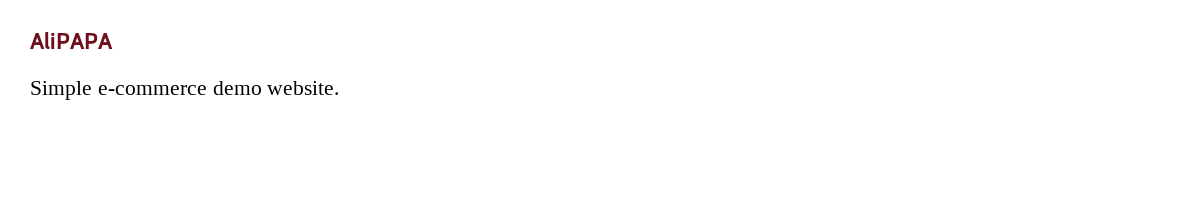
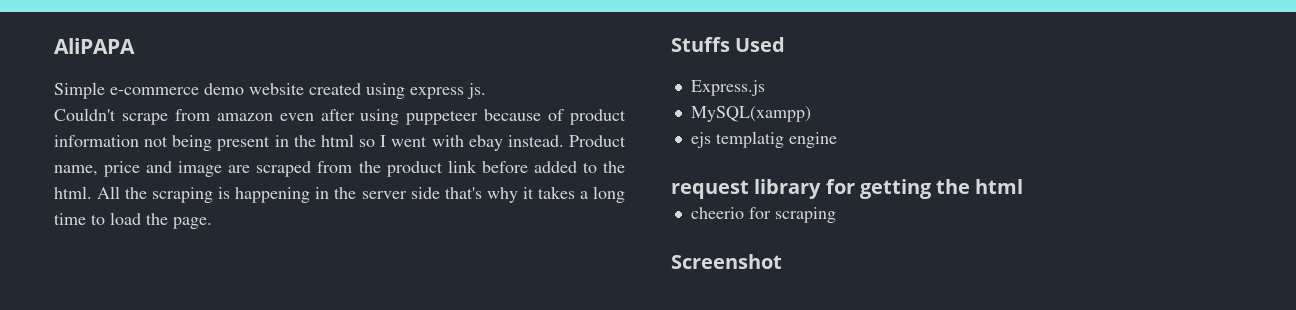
- Simple e-commerce demo website.
+ Simple e-commerce demo website created using express js.
+ Couldn't scrape from amazon even after using puppeteer because of product information not being present in the html so I went with ebay instead. Product name, price and image are scraped from the product link before added to the html. All the scraping is happening in the server side that's why it takes a long time to load the page.
+ Stuffs Used
+ Express.js
+ MySQL(xampp)
+ ejs templatig engine
+ request library for getting the html
+ cheerio for scraping
+ Screenshot

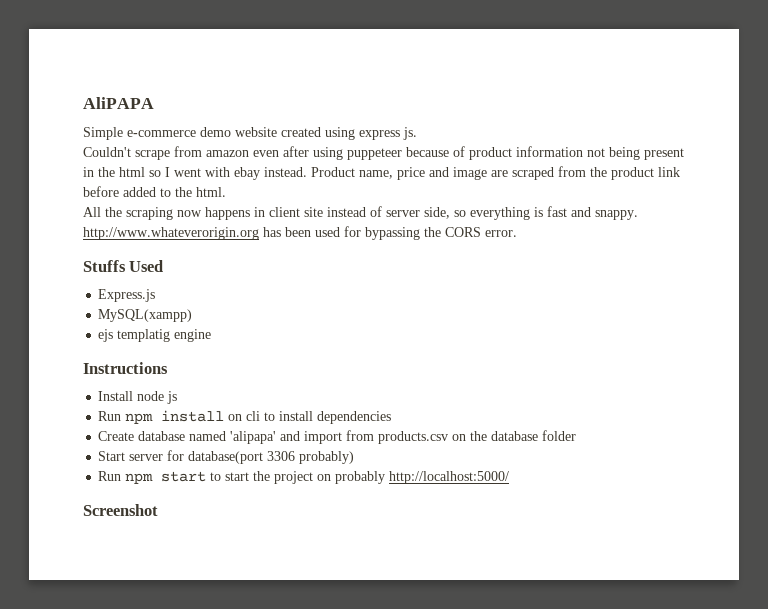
- Product name, price and image are scraped from the product link before added to the html. All the scraping is happening in the server side that's why it takes a long time to load the page.
+ Product name, price and image are scraped from the product link before added to the html.
+ All the scraping now happens in client site instead of server side, so everything is fast and snappy. http://www.whateverorigin.org has been used for bypassing the CORS error.
- request library for getting the html
- cheerio for scraping
+ Instructions
+ Install node js
+ Run npm install on cli to install dependencies
+ Create database named 'alipapa' and import from products.csv on the database folder
+ Start server for database(port 3306 probably)
+ Run npm start to start the project on probably http://localhost:5000/

